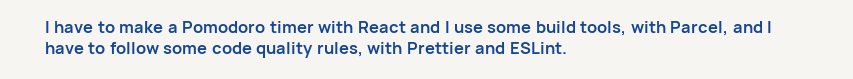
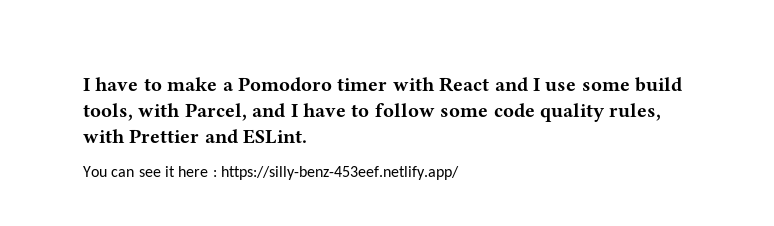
+ You can see it here : https://silly-benz-453eef.netlify.app/

